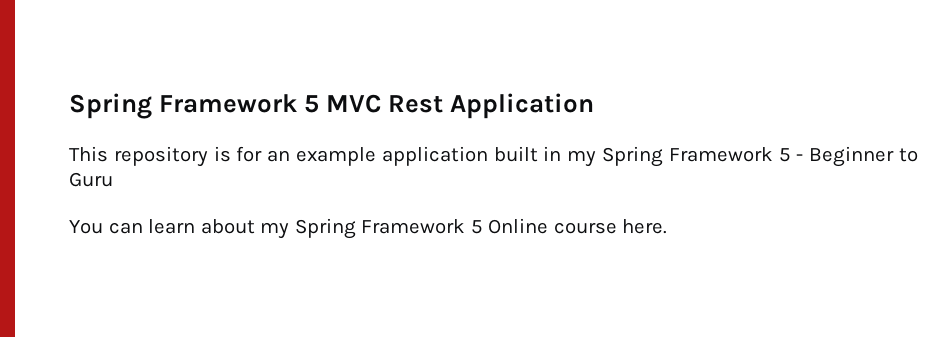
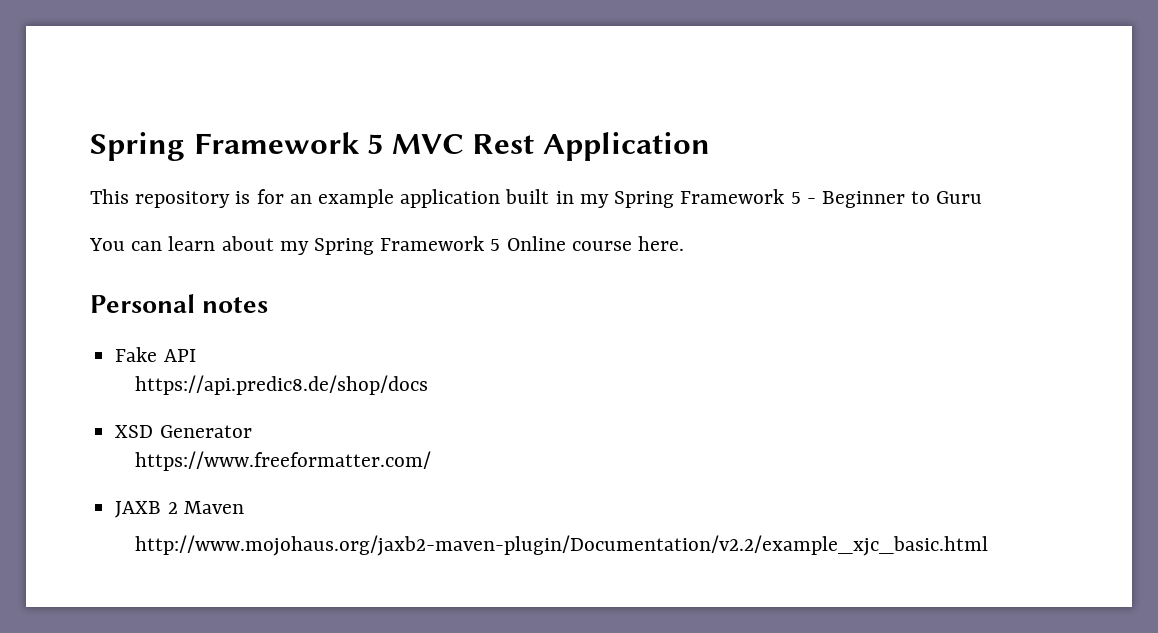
+ Personal notes
+ Fake API
+ https://api.predic8.de/shop/docs
+ XSD Generator
+ https://www.freeformatter.com/
+ JAXB 2 Maven
+ http://www.mojohaus.org/jaxb2-maven-plugin/Documentation/v2.2/example_xjc_basic.html

